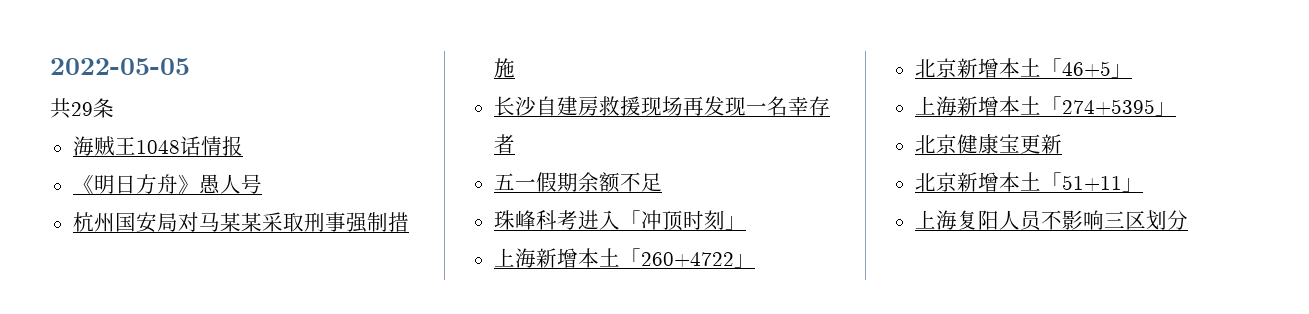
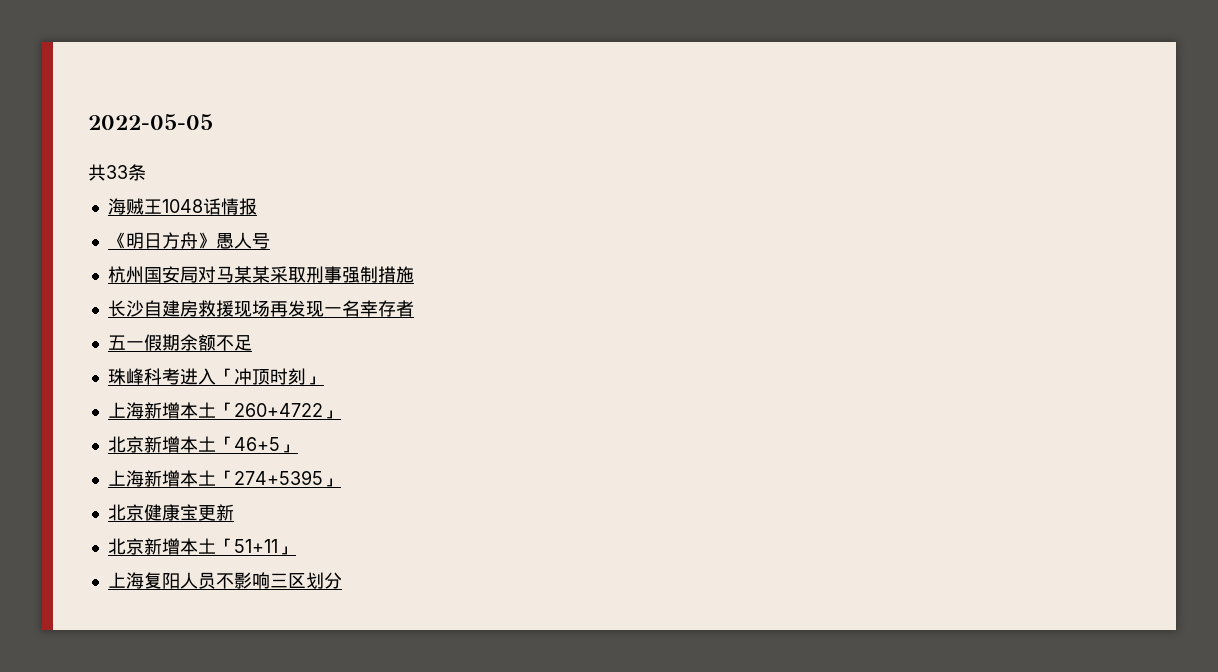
- 共29条
+ 共33条

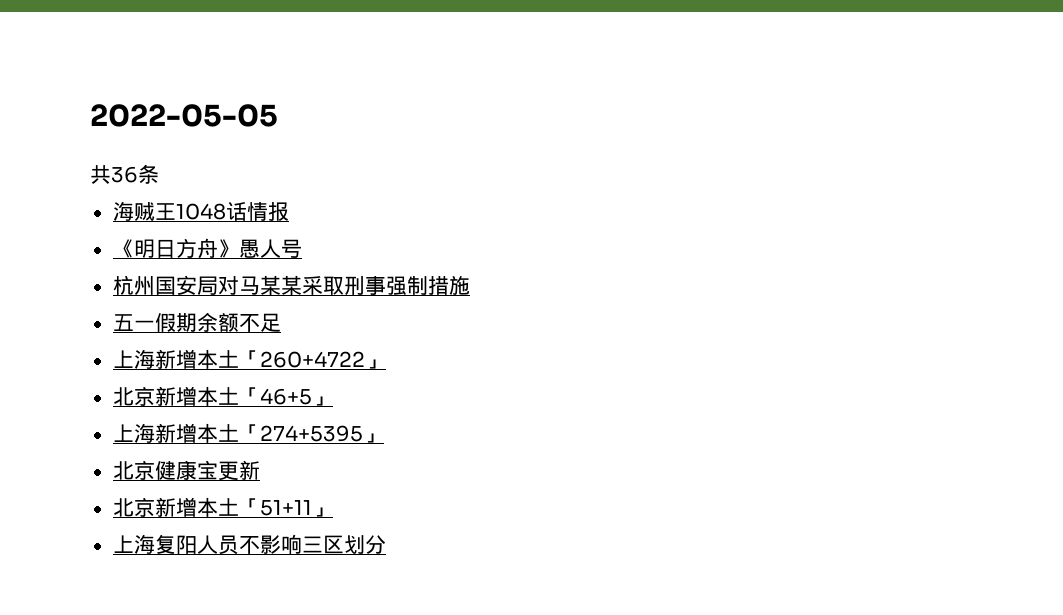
- 共33条
+ 共36条
- 长沙自建房救援现场再发现一名幸存者
  五一假期余额不足
- 珠峰科考进入「冲顶时刻」

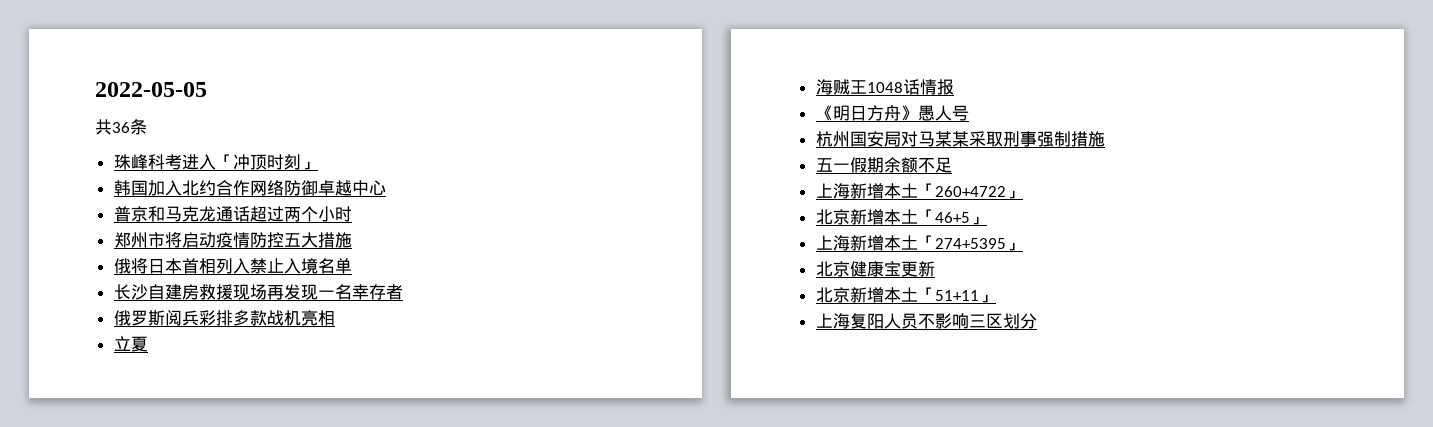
+ 珠峰科考进入「冲顶时刻」
+ 韩国加入北约合作网络防御卓越中心
+ 普京和马克龙通话超过两个小时
+ 郑州市将启动疫情防控五大措施
+ 俄将日本首相列入禁止入境名单
+ 长沙自建房救援现场再发现一名幸存者
+ 俄罗斯阅兵彩排多款战机亮相
+ 立夏

